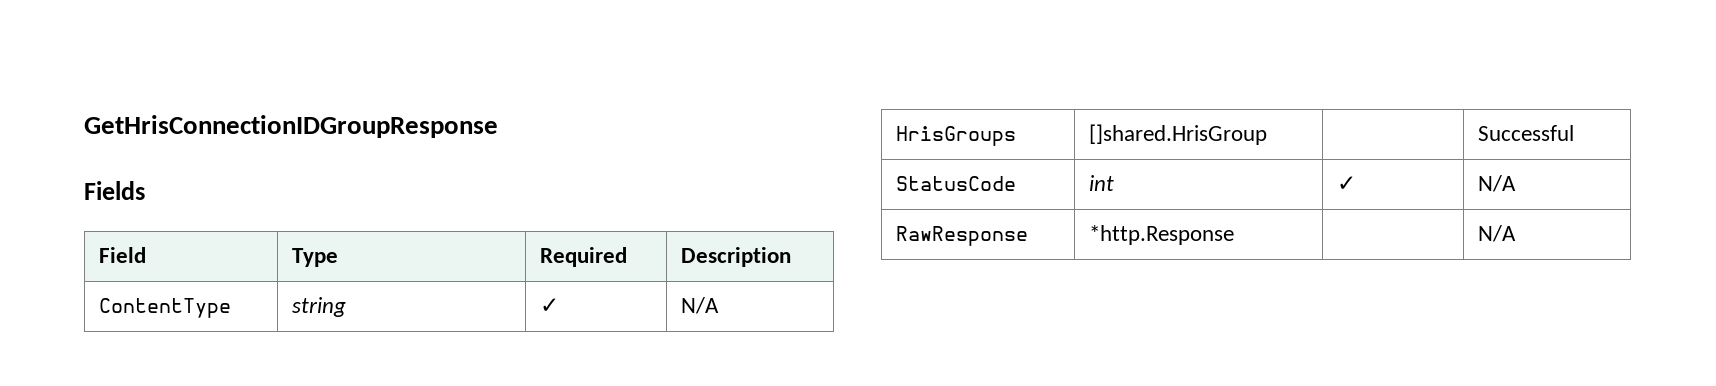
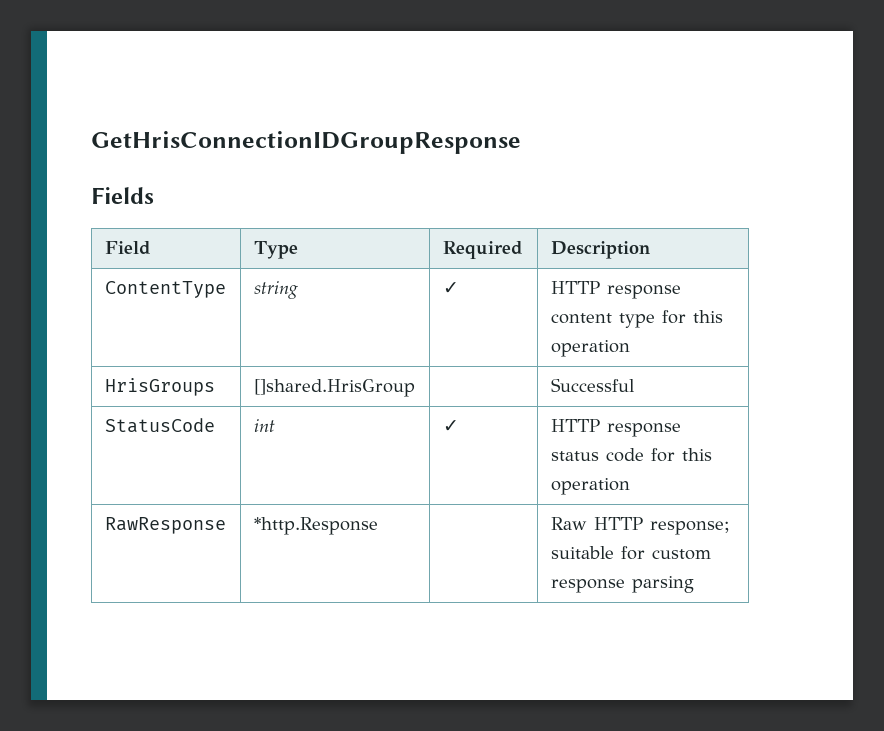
- ContentType | string | ✓ | N/A
+ ContentType | string | ✓ | HTTP response content type for this operation
- StatusCode | int | ✓ | N/A
- RawResponse | *http.Response | | N/A
+ StatusCode | int | ✓ | HTTP response status code for this operation
+ RawResponse | *http.Response | | Raw HTTP response; suitable for custom response parsing

